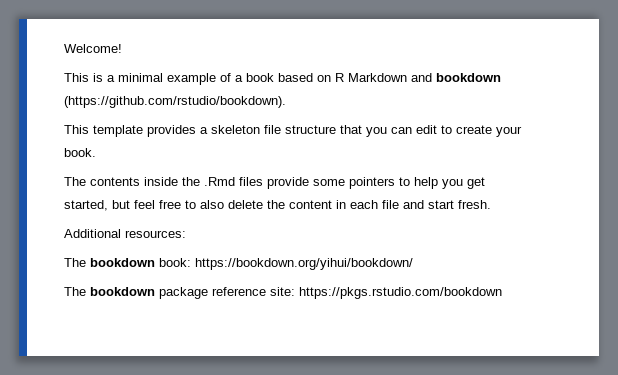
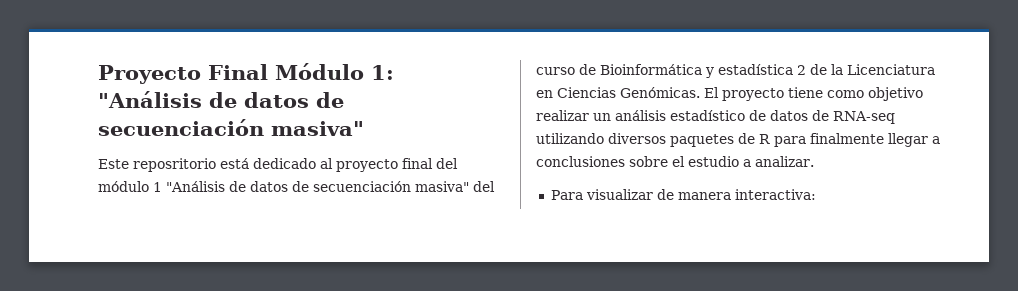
- Welcome!
- This is a minimal example of a book based on R Markdown and bookdown (https://github.com/rstudio/bookdown).
- This template provides a skeleton file structure that you can edit to create your book.
- The contents inside the .Rmd files provide some pointers to help you get started, but feel free to also delete the content in each file and start fresh.
- Additional resources:
- The bookdown book: https://bookdown.org/yihui/bookdown/
- The bookdown package reference site: https://pkgs.rstudio.com/bookdown
+ Proyecto Final Módulo 1: "Análisis de datos de secuenciación masiva"
+ Este reposritorio está dedicado al proyecto final del módulo 1 "Análisis de datos de secuenciación masiva" del curso de Bioinformática y estadística 2 de la Licenciatura en Ciencias Genómicas. El proyecto tiene como objetivo realizar un análisis estadístico de datos de RNA-seq utilizando diversos paquetes de R para finalmente llegar a conclusiones sobre el estudio a analizar.
+ Para visualizar de manera interactiva:

